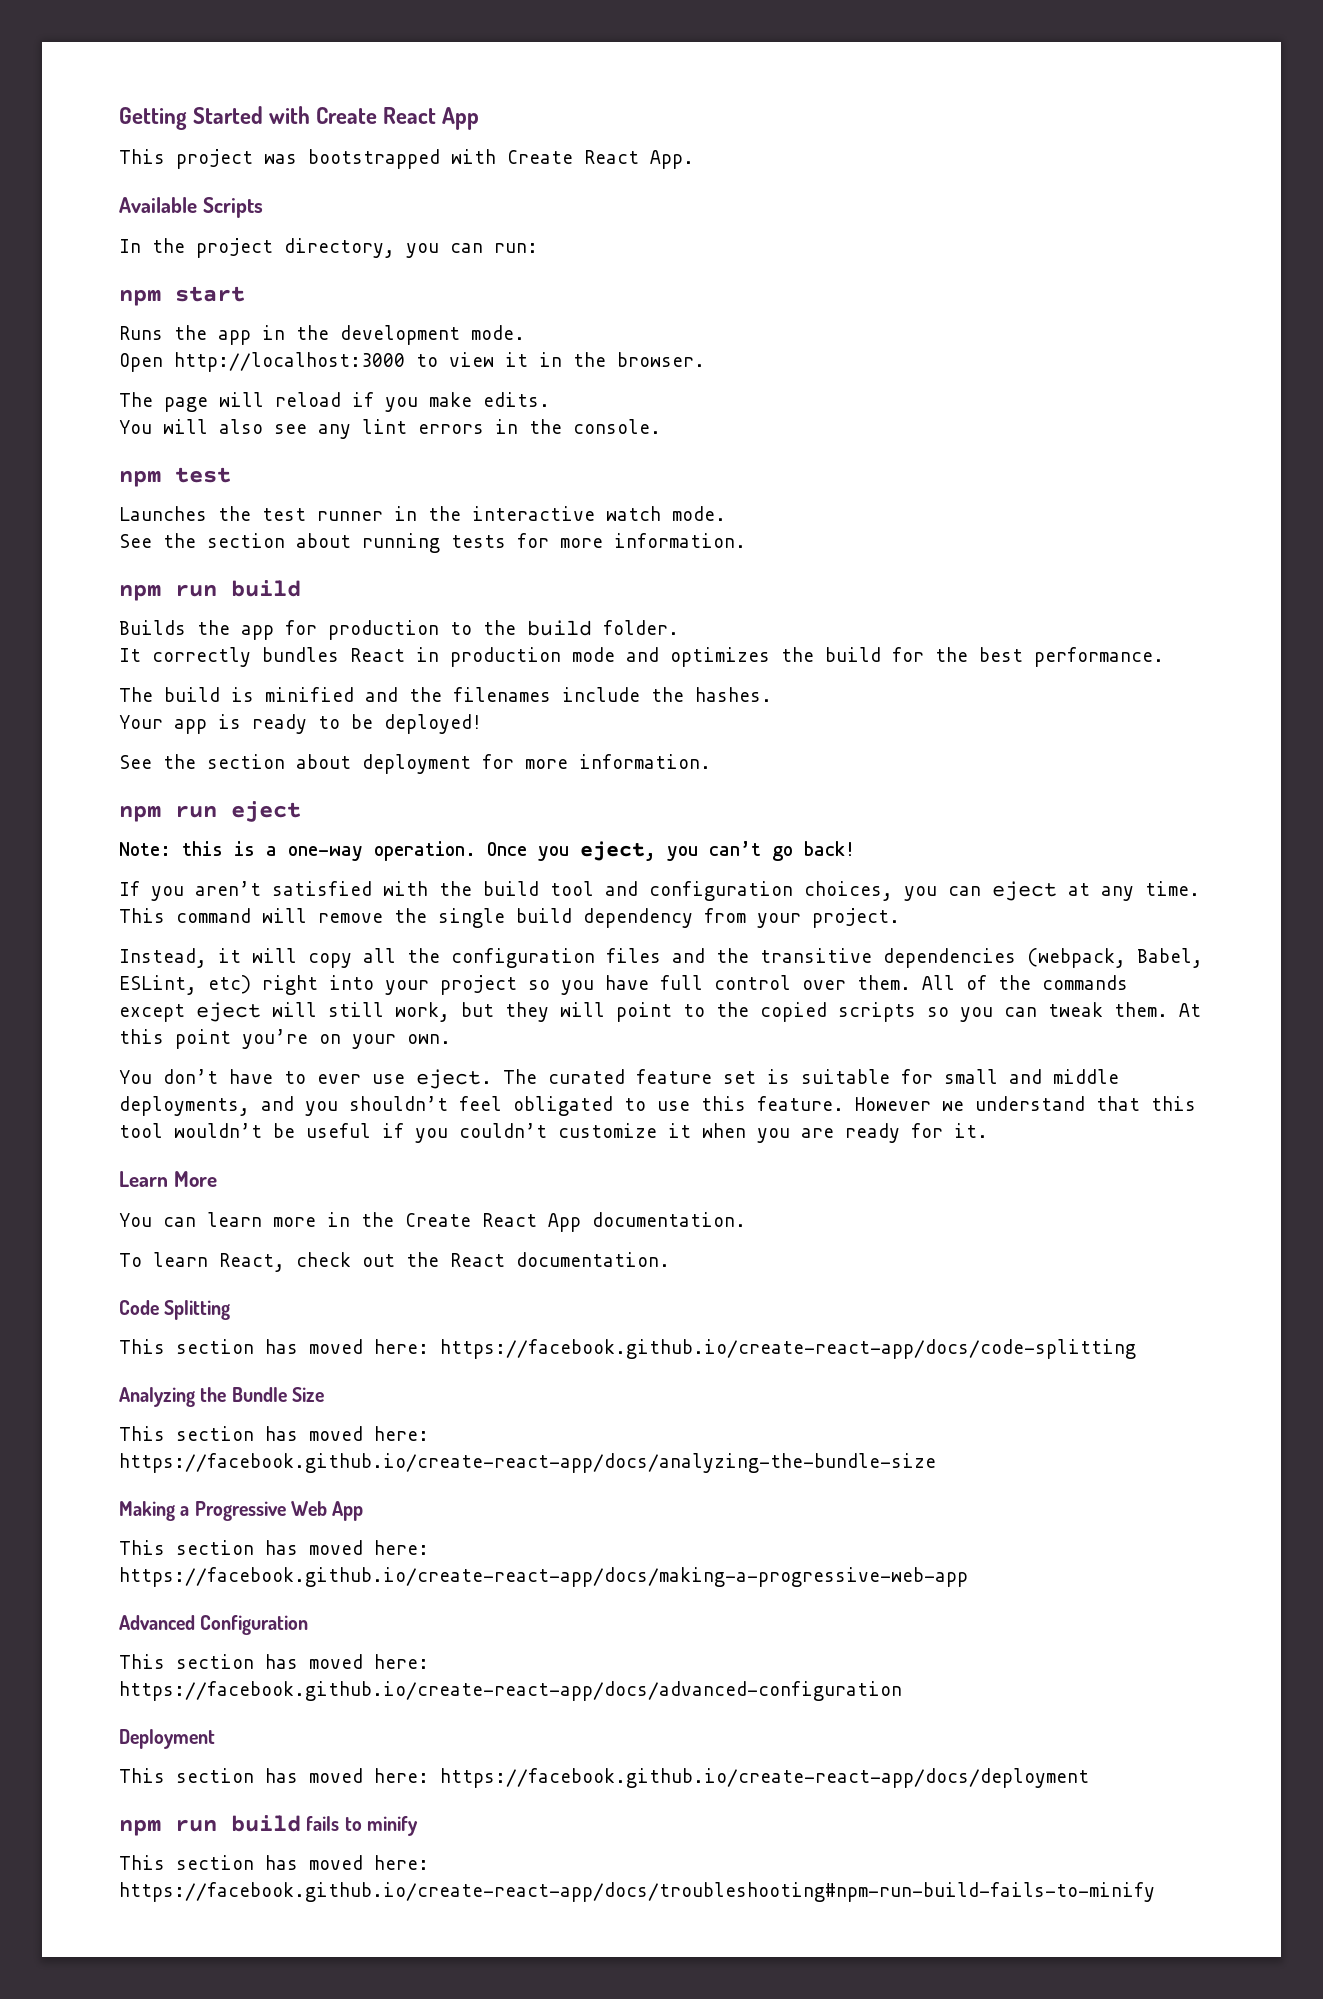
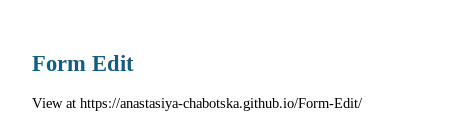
- Getting Started with Create React App
- This project was bootstrapped with Create React App.
- Available Scripts
- In the project directory, you can run:
- npm start
- Runs the app in the development mode.
- Open http://localhost:3000 to view it in the browser.
- The page will reload if you make edits.
- You will also see any lint errors in the console.
- npm test
- Launches the test runner in the interactive watch mode.
- See the section about running tests for more information.
- npm run build
- Builds the app for production to the build folder.
- It correctly bundles React in production mode and optimizes the build for the best performance.
- The build is minified and the filenames include the hashes.
- Your app is ready to be deployed!
- See the section about deployment for more information.
- npm run eject
- Note: this is a one-way operation. Once you eject, you can’t go back!
- If you aren’t satisfied with the build tool and configuration choices, you can eject at any time. This command will remove the single build dependency from your project.
- Instead, it will copy all the configuration files and the transitive dependencies (webpack, Babel, ESLint, etc) right into your project so you have full control over them. All of the commands except eject will still work, but they will point to the copied scripts so you can tweak them. At this point you’re on your own.
- You don’t have to ever use eject. The curated feature set is suitable for small and middle deployments, and you shouldn’t feel obligated to use this feature. However we understand that this tool wouldn’t be useful if you couldn’t customize it when you are ready for it.
- Learn More
- You can learn more in the Create React App documentation.
- To learn React, check out the React documentation.
- Code Splitting
- This section has moved here: https://facebook.github.io/create-react-app/docs/code-splitting
- Analyzing the Bundle Size
- This section has moved here: https://facebook.github.io/create-react-app/docs/analyzing-the-bundle-size
- Making a Progressive Web App
- This section has moved here: https://facebook.github.io/create-react-app/docs/making-a-progressive-web-app
- Advanced Configuration
- This section has moved here: https://facebook.github.io/create-react-app/docs/advanced-configuration
- Deployment
- This section has moved here: https://facebook.github.io/create-react-app/docs/deployment
- npm run build fails to minify
- This section has moved here: https://facebook.github.io/create-react-app/docs/troubleshooting#npm-run-build-fails-to-minify
+ Form Edit
+ View at https://anastasiya-chabotska.github.io/Form-Edit/

